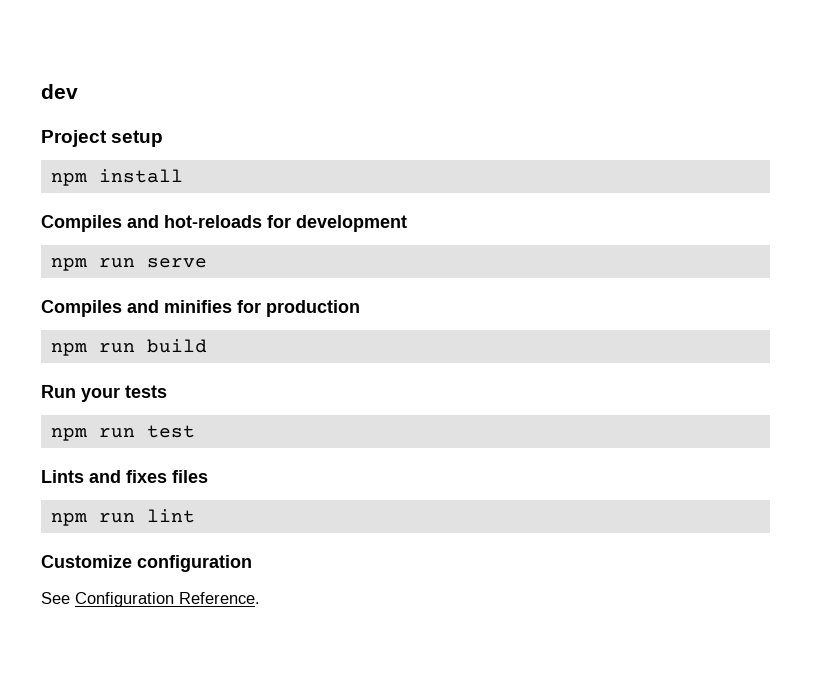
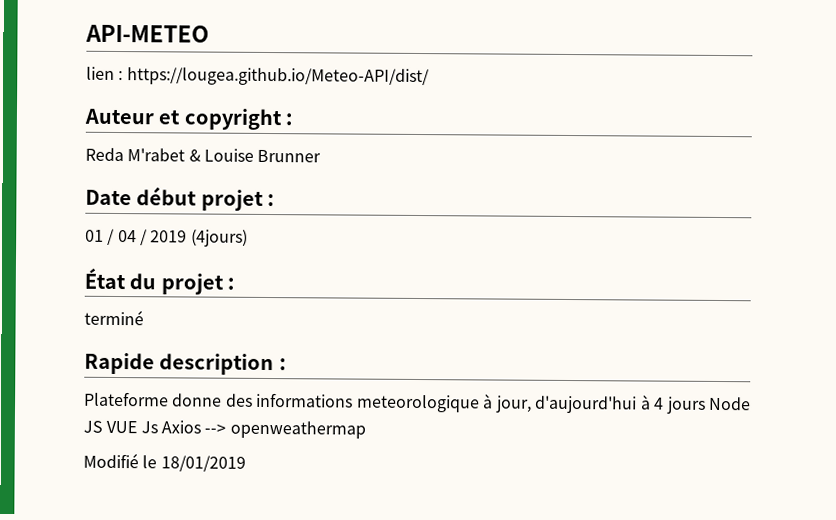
- dev
- Project setup
- npm install
- Compiles and hot-reloads for development
- npm run serve
- Compiles and minifies for production
- npm run build
- Run your tests
- npm run test
- Lints and fixes files
- npm run lint
- Customize configuration
- See Configuration Reference.
+ API-METEO
+ lien : https://lougea.github.io/Meteo-API/dist/
+ Auteur et copyright :
+ Reda M'rabet & Louise Brunner
+ Date début projet :
+ 01 / 04 / 2019 (4jours)
+ État du projet :
+ terminé
+ Rapide description :
+ Plateforme donne des informations meteorologique à jour, d'aujourd'hui à 4 jours Node JS VUE Js Axios --> openweathermap
+ Modifié le 18/01/2019

